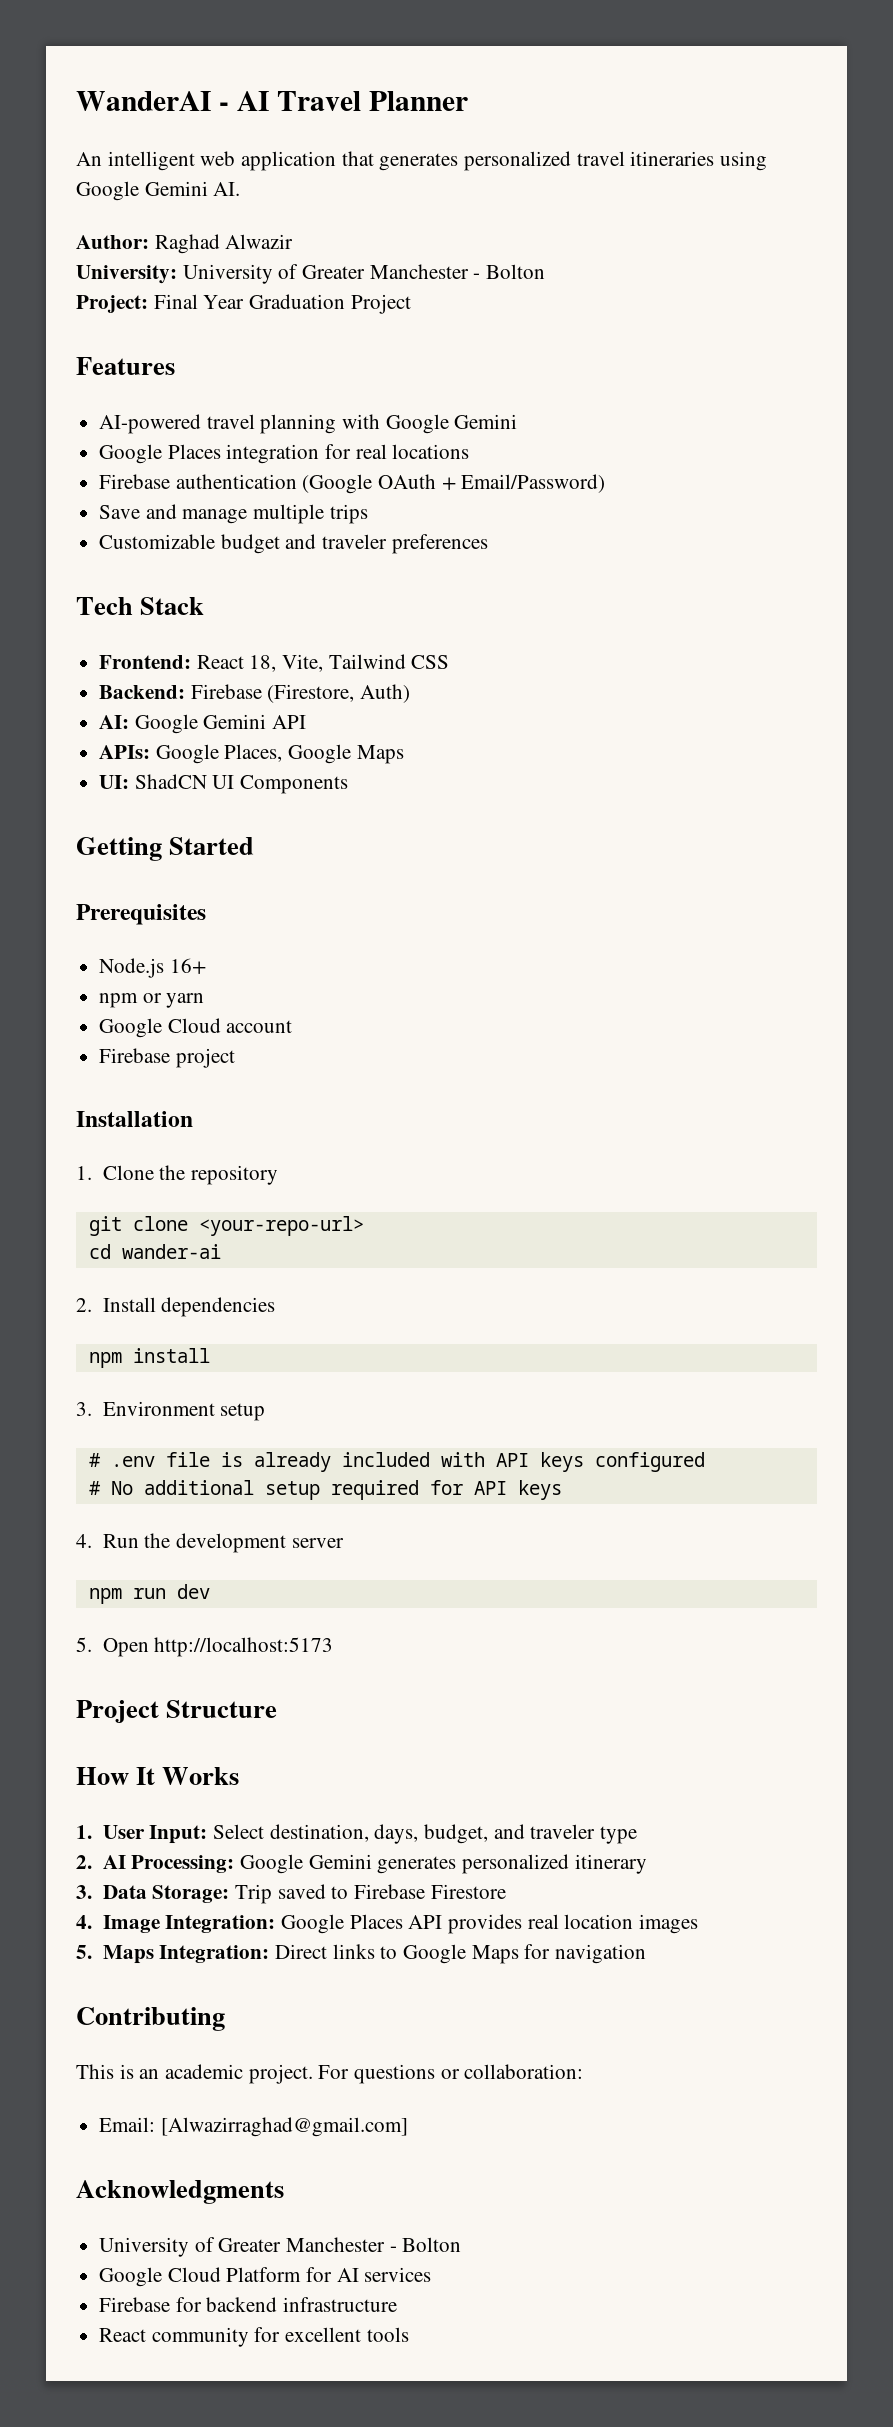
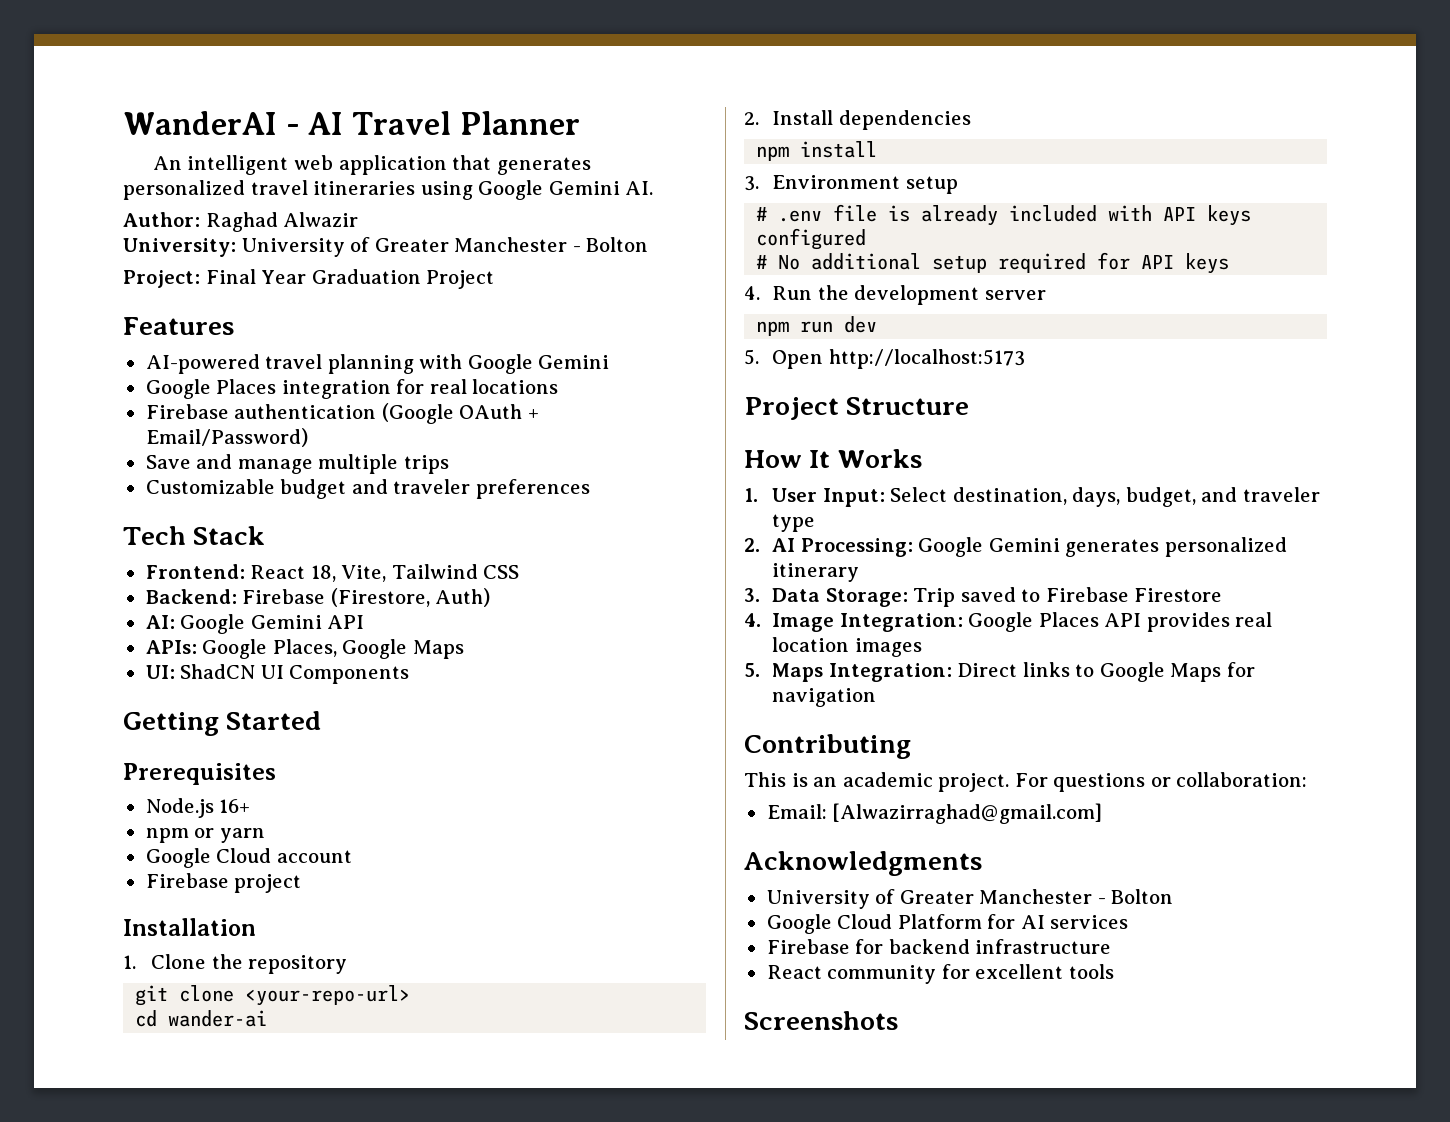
+ Screenshots

